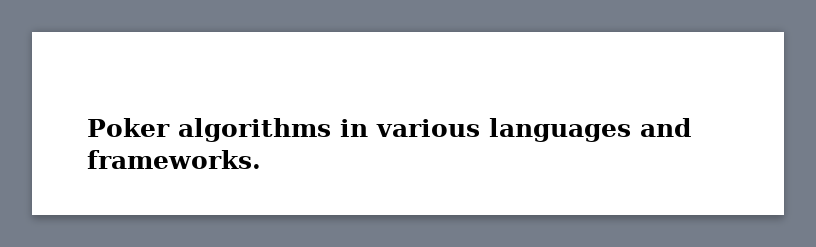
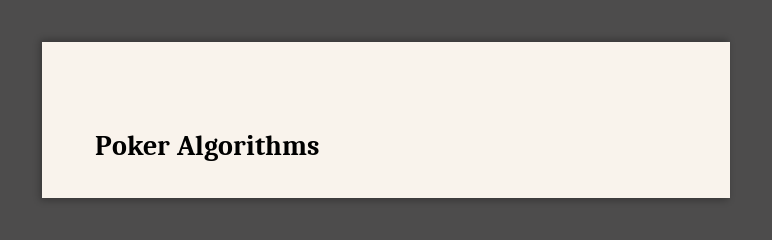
- Poker algorithms in various languages and frameworks.
+ Poker Algorithms

